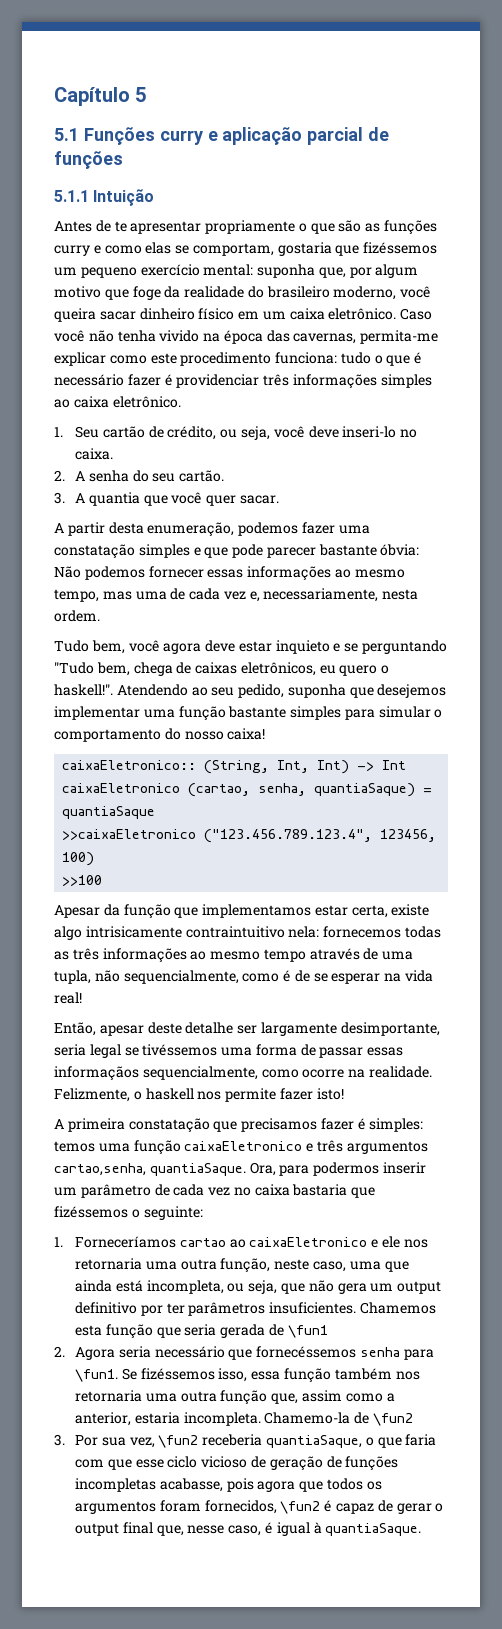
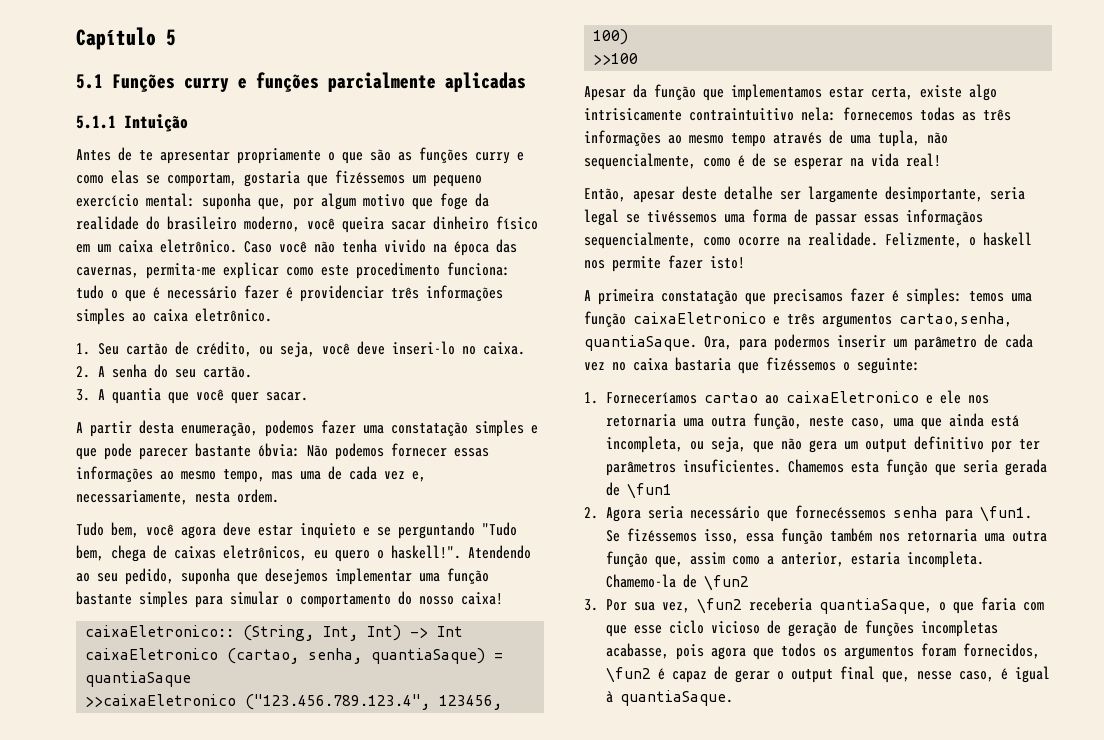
- 5.1 Funções curry e aplicação parcial de funções
+ 5.1 Funções curry e funções parcialmente aplicadas

